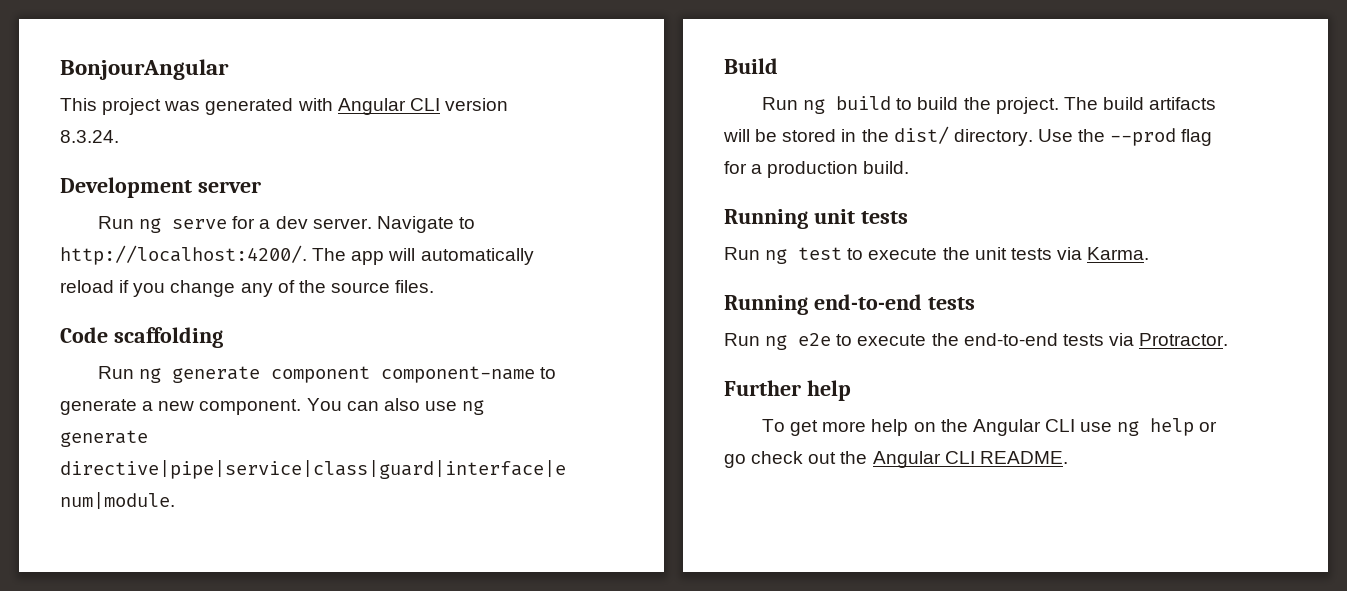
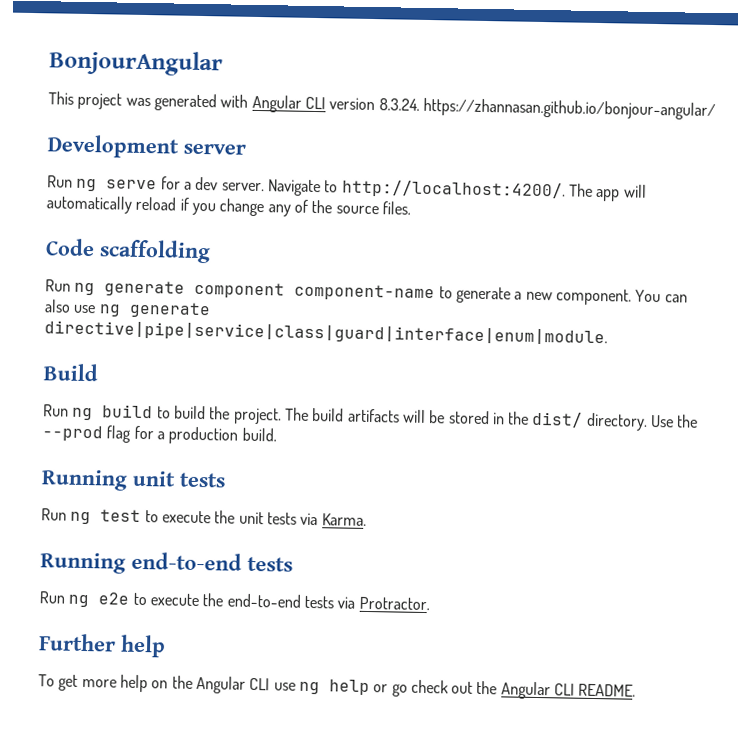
- This project was generated with Angular CLI version 8.3.24.
+ This project was generated with Angular CLI version 8.3.24. https://zhannasan.github.io/bonjour-angular/

